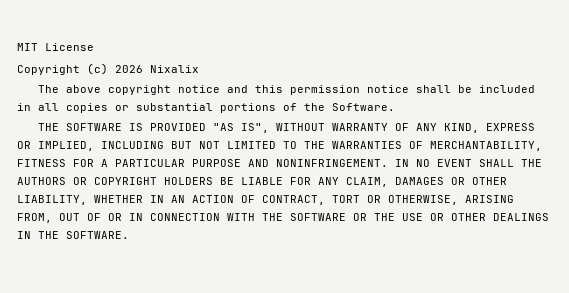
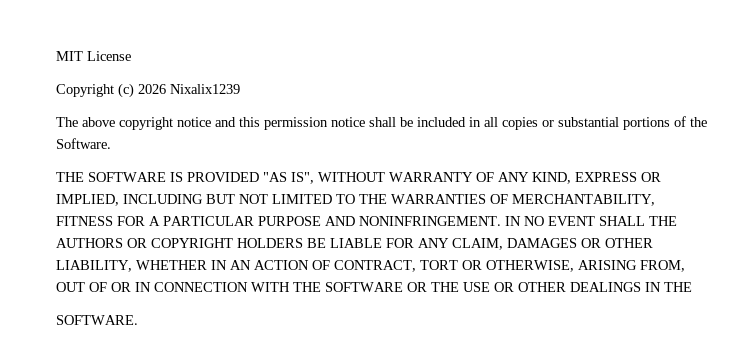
- Copyright (c) 2026 Nixalix
+ Copyright (c) 2026 Nixalix1239
- IN NO EVENT SHALL THE AUTHORS OR COPYRIGHT HOLDERS BE LIABLE FOR ANY CLAIM, DAMAGES OR OTHER LIABILITY, WHETHER IN AN ACTION OF CONTRACT, TORT OR OTHERWISE, ARISING FROM, OUT OF OR IN CONNECTION WITH THE SOFTWARE OR THE USE OR OTHER DEALINGS IN THE SOFTWARE.
+ IN NO EVENT SHALL THE AUTHORS OR COPYRIGHT HOLDERS BE LIABLE FOR ANY CLAIM, DAMAGES OR OTHER LIABILITY, WHETHER IN AN ACTION OF CONTRACT, TORT OR OTHERWISE, ARISING FROM, OUT OF OR IN CONNECTION WITH THE SOFTWARE OR THE USE OR OTHER DEALINGS IN THE
+ SOFTWARE.

